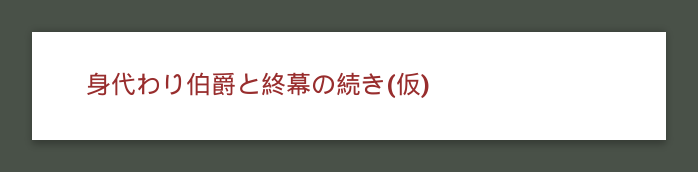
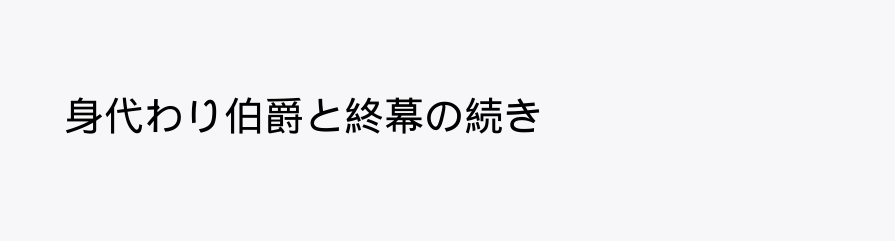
- 身代わり伯爵と終幕の続き(仮)
+ 身代わり伯爵と終幕の続き

